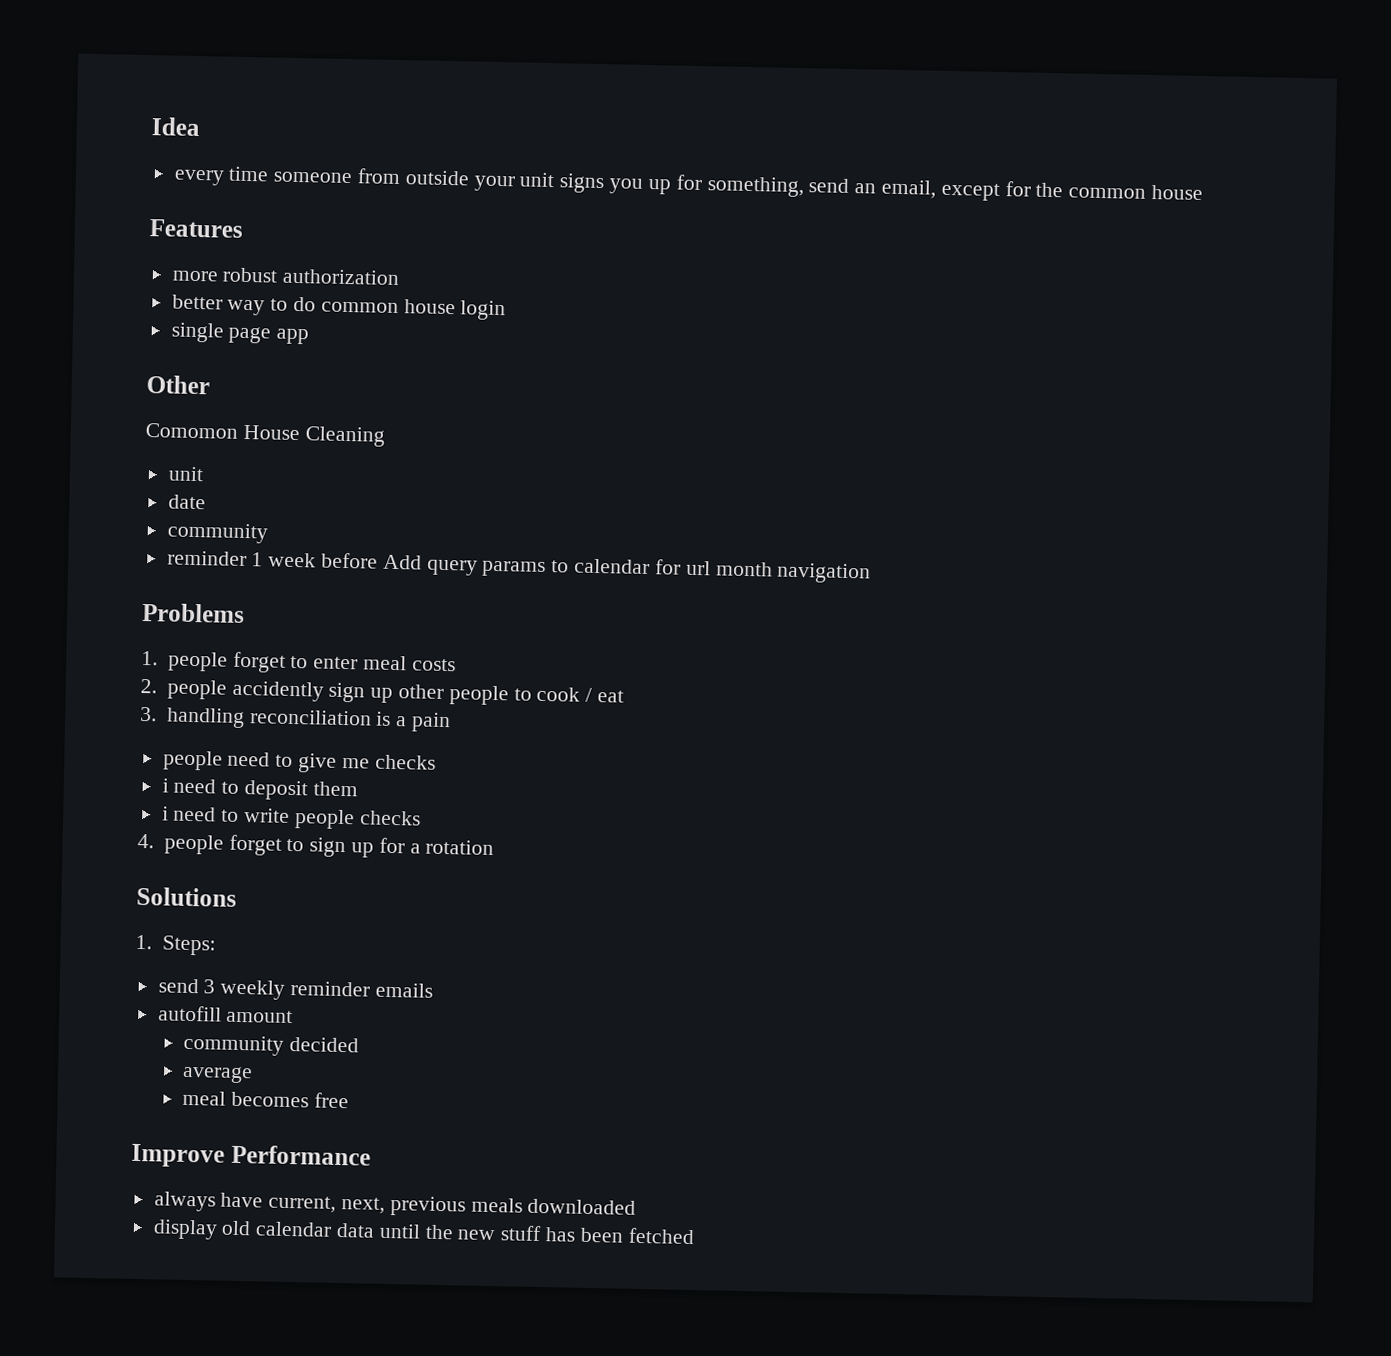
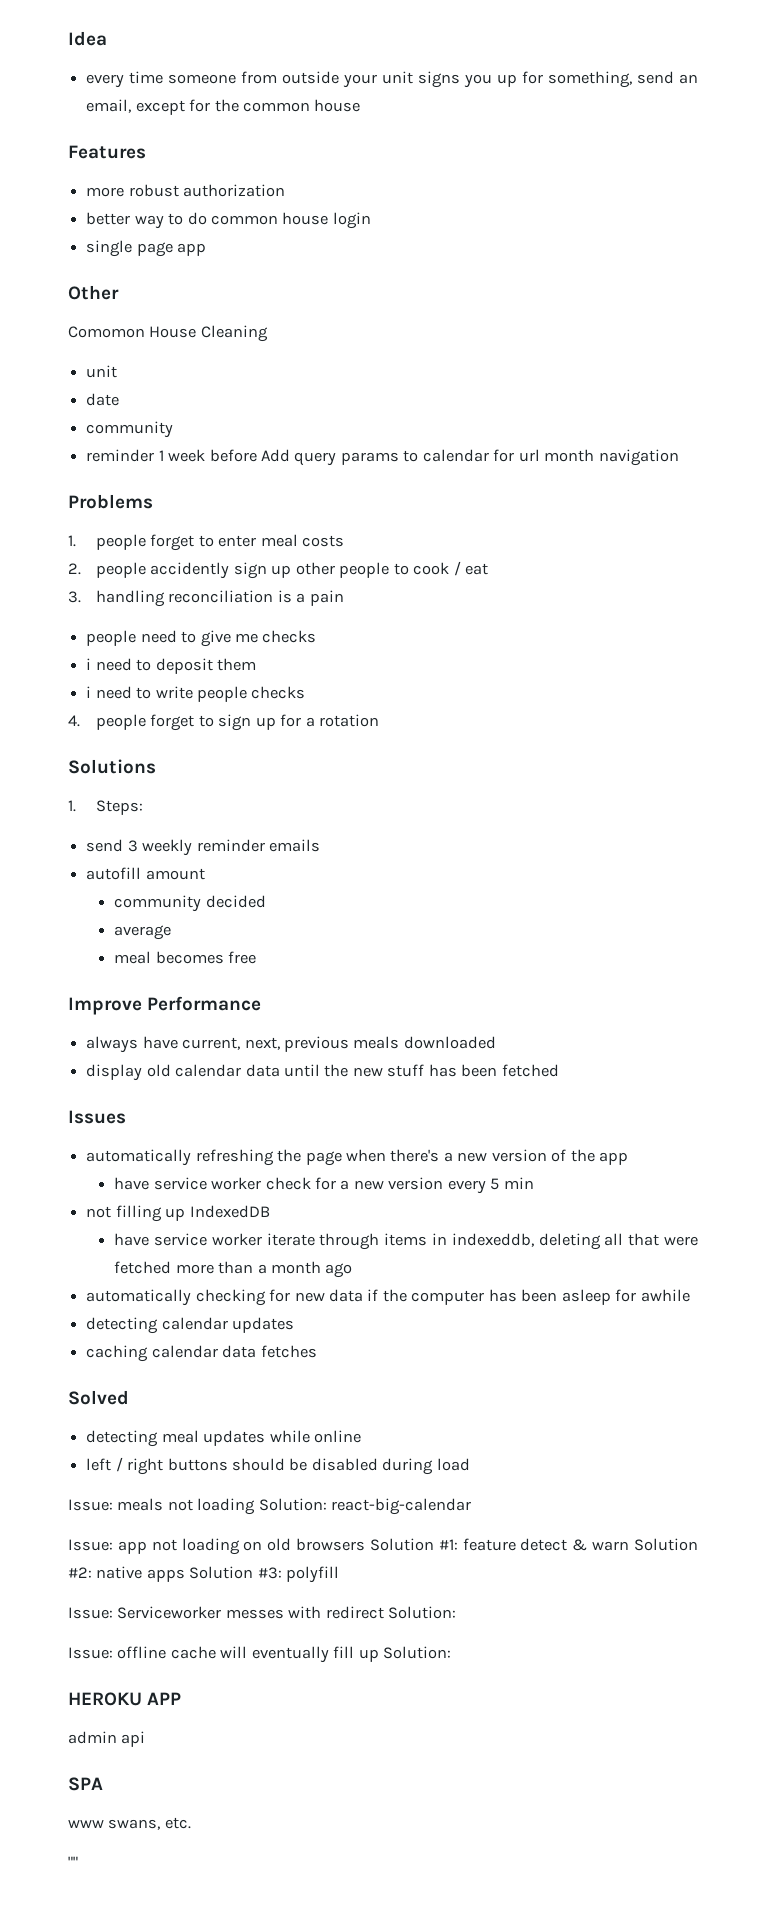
+ Issues
+ automatically refreshing the page when there's a new version of the app
+ have service worker check for a new version every 5 min
+ not filling up IndexedDB
+ have service worker iterate through items in indexeddb, deleting all that were fetched more than a month ago
+ automatically checking for new data if the computer has been asleep for awhile
+ detecting calendar updates
+ caching calendar data fetches
+ Solved
+ detecting meal updates while online
+ left / right buttons should be disabled during load
+ Issue: meals not loading Solution: react-big-calendar
+ Issue: app not loading on old browsers Solution #1: feature detect & warn Solution #2: native apps Solution #3: polyfill
+ Issue: Serviceworker messes with redirect Solution:
+ Issue: offline cache will eventually fill up Solution:
+ HEROKU APP
+ admin api
+ SPA
+ www swans, etc.
+ ""

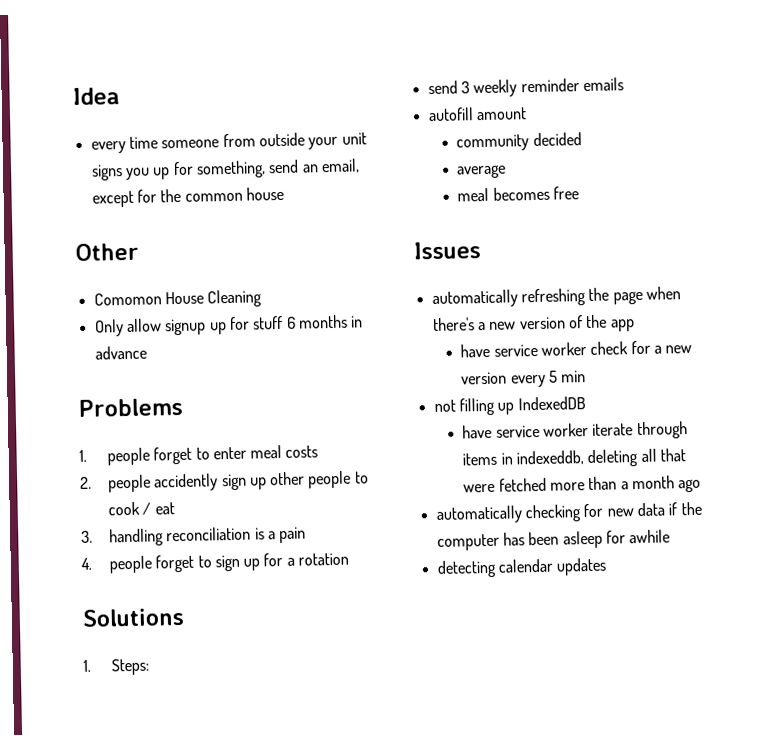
- Features
- more robust authorization
- better way to do common house login
- single page app
  Other
  Comomon House Cleaning
- unit
- date
- community
- reminder 1 week before Add query params to calendar for url month navigation
+ Only allow signup up for stuff 6 months in advance
- people need to give me checks
- i need to deposit them
- i need to write people checks
- Improve Performance
- always have current, next, previous meals downloaded
- display old calendar data until the new stuff has been fetched
- caching calendar data fetches
- Solved
- detecting meal updates while online
- left / right buttons should be disabled during load
- Issue: meals not loading Solution: react-big-calendar
- Issue: app not loading on old browsers Solution #1: feature detect & warn Solution #2: native apps Solution #3: polyfill
- Issue: Serviceworker messes with redirect Solution:
- Issue: offline cache will eventually fill up Solution:
- HEROKU APP
- admin api
- SPA
- www swans, etc.
- ""

